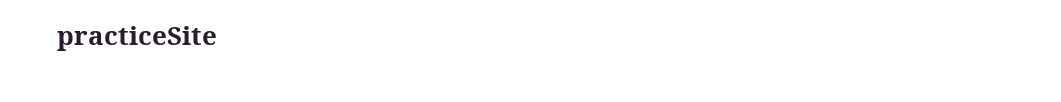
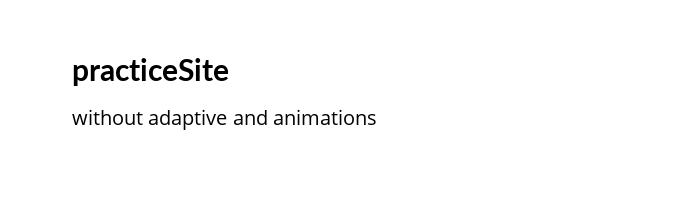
+ without adaptive and animations

